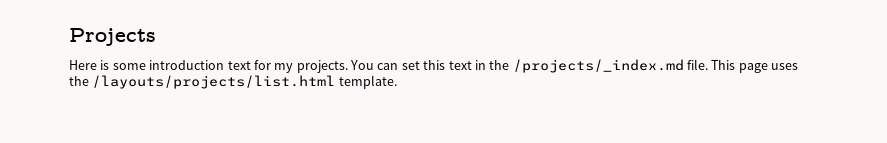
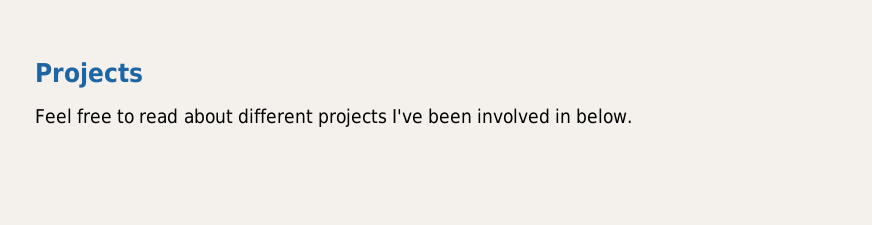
- Here is some introduction text for my projects. You can set this text in the /projects/_index.md file. This page uses the /layouts/projects/list.html template.
+ Feel free to read about different projects I've been involved in below.

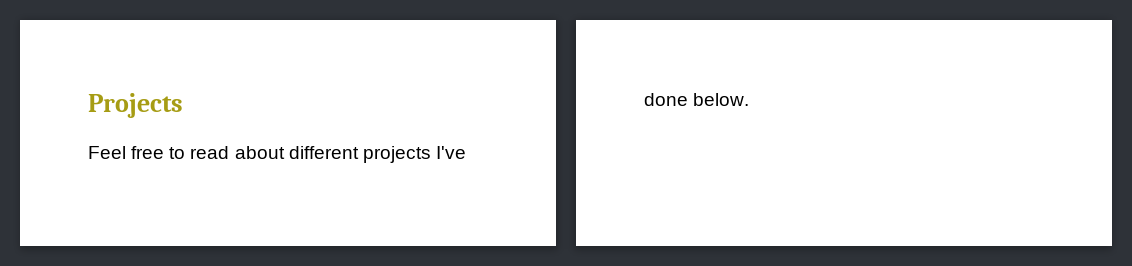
- Feel free to read about different projects I've been involved in below.
+ Feel free to read about different projects I've done below.

